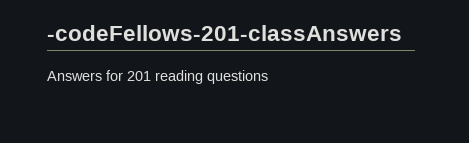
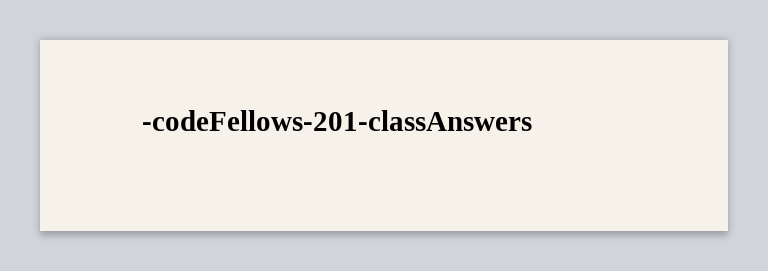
- Answers for 201 reading questions

